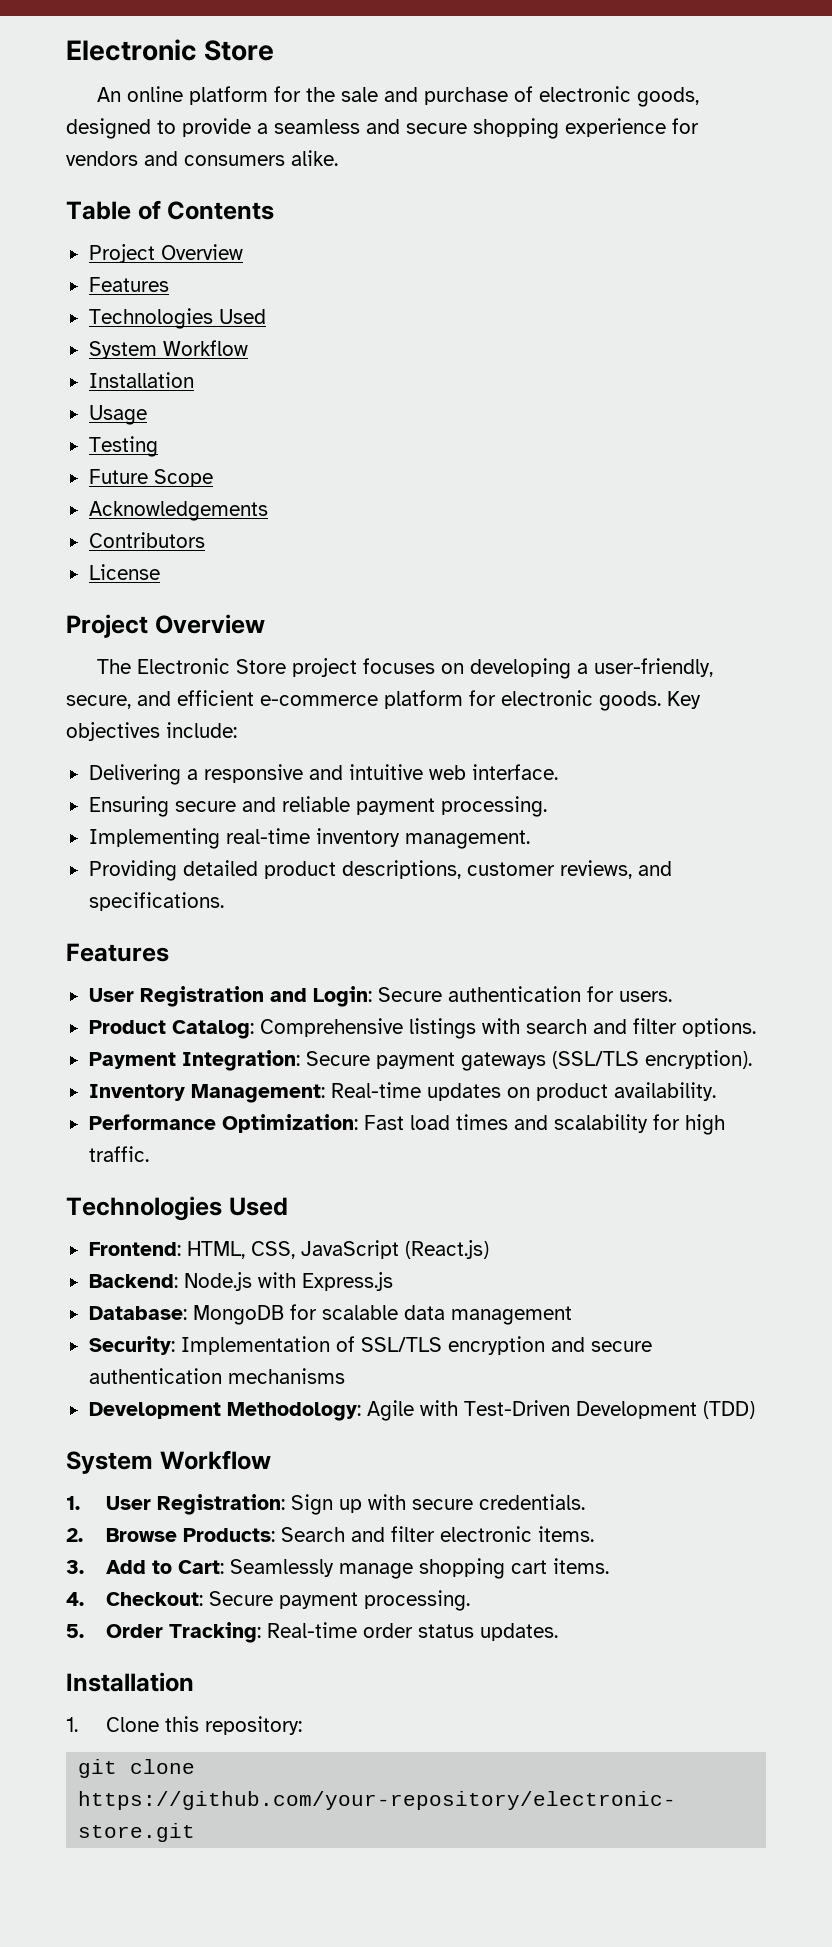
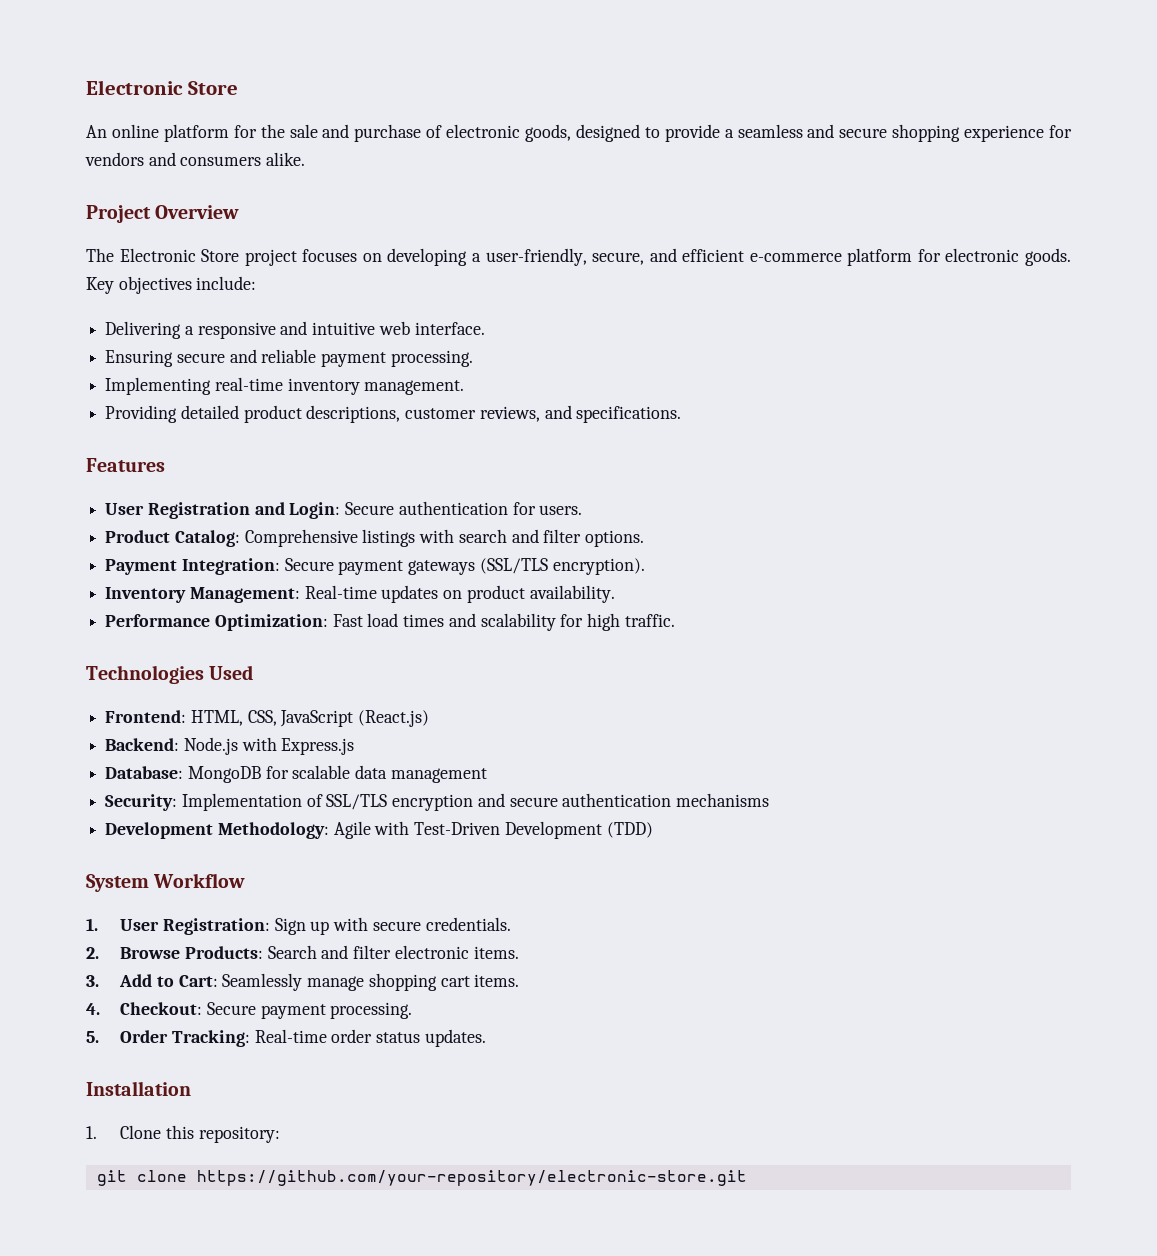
- Table of Contents
- Project Overview
- Features
- Technologies Used
- System Workflow
- Installation
- Usage
- Testing
- Future Scope
- Acknowledgements
- Contributors
- License

